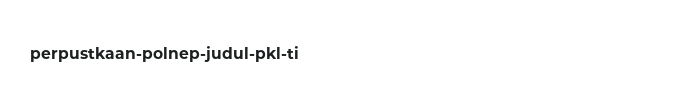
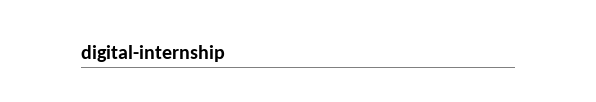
- perpustkaan-polnep-judul-pkl-ti
+ digital-internship

